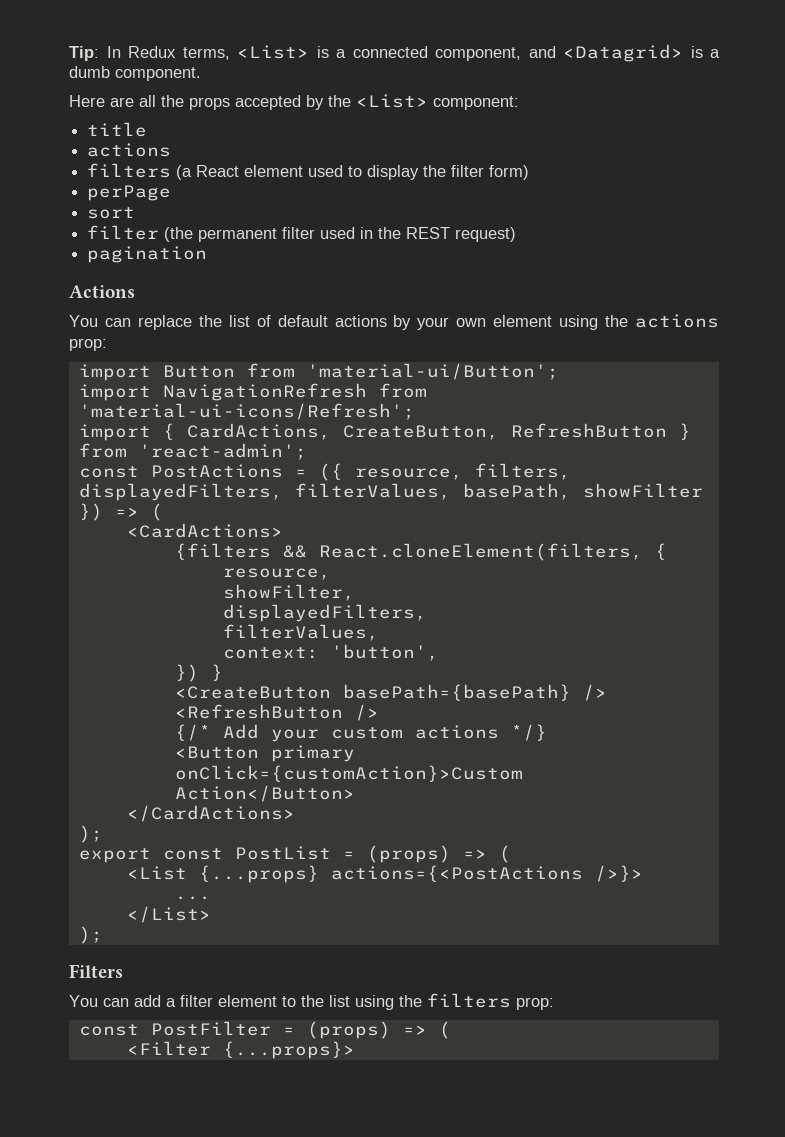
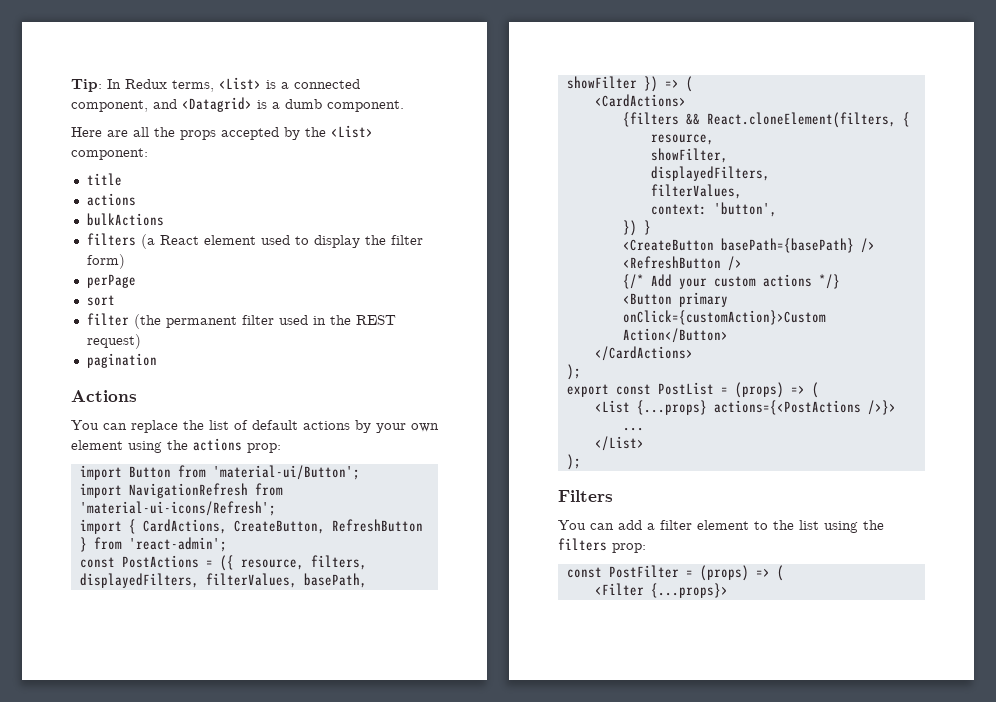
+ bulkActions

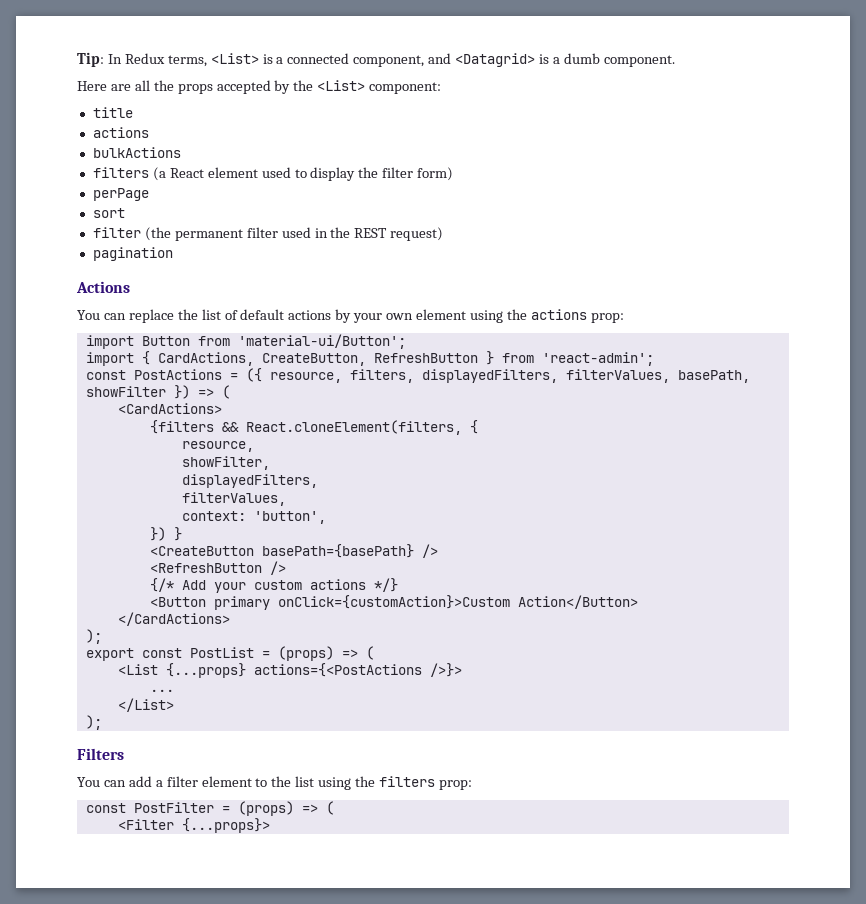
- import NavigationRefresh from 'material-ui-icons/Refresh';

